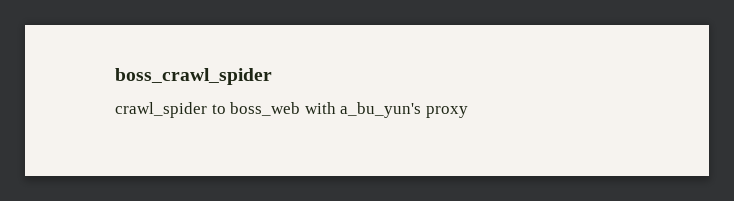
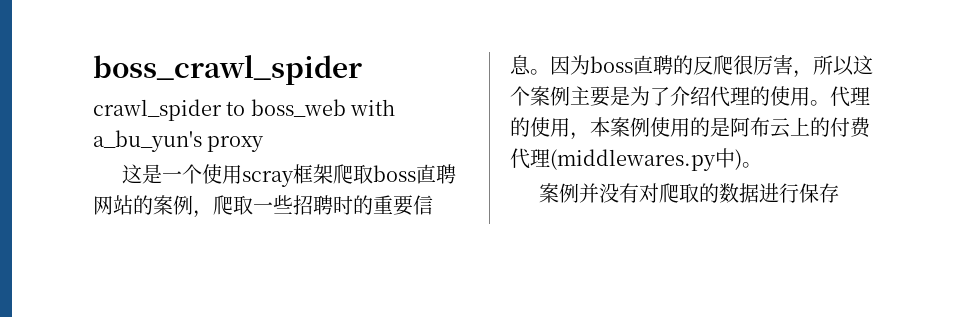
+ 这是一个使用scray框架爬取boss直聘网站的案例，爬取一些招聘时的重要信息。因为boss直聘的反爬很厉害，所以这个案例主要是为了介绍代理的使用。代理的使用，本案例使用的是阿布云上的付费代理(middlewares.py中)。
+ 案例并没有对爬取的数据进行保存

